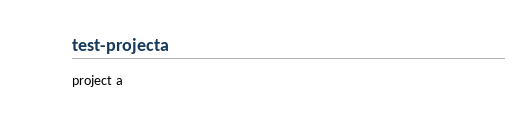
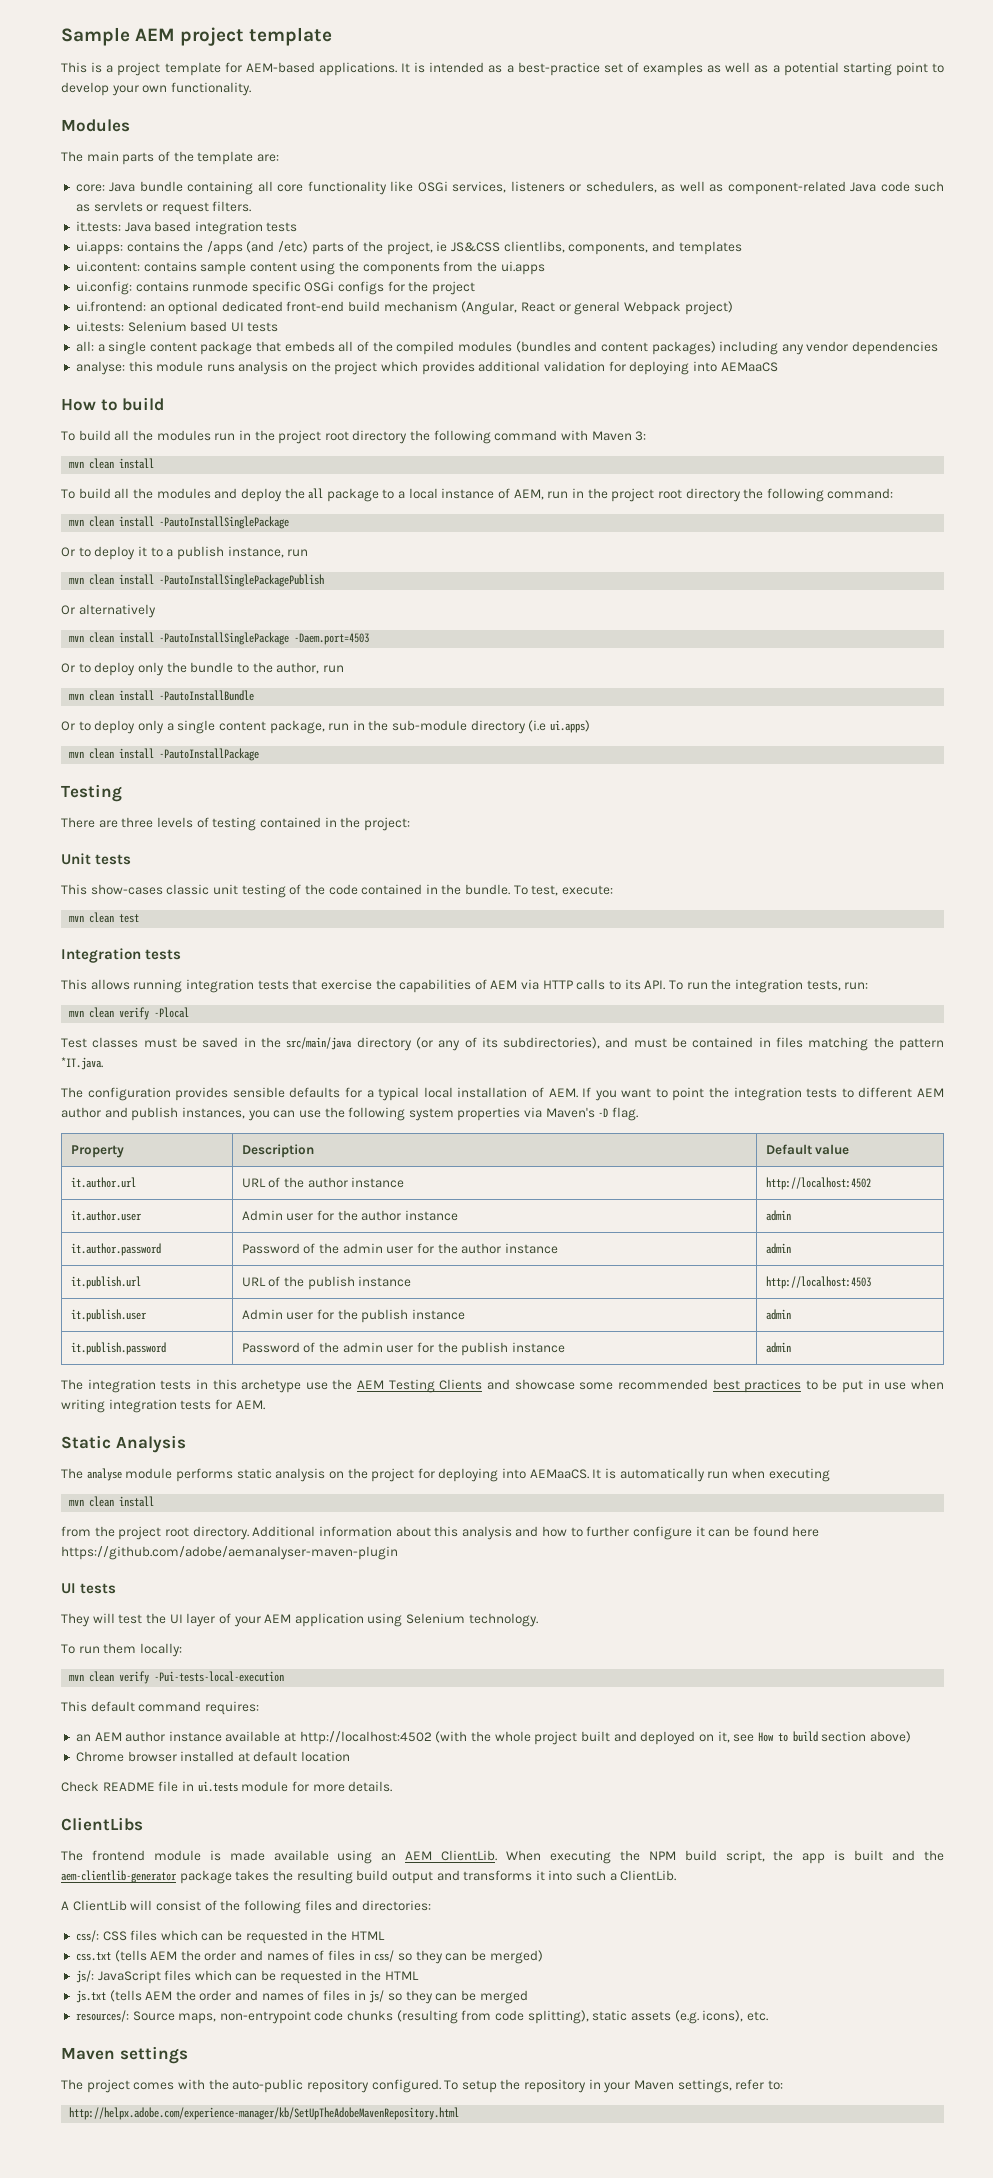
- test-projecta
- project a
+ Sample AEM project template
+ This is a project template for AEM-based applications. It is intended as a best-practice set of examples as well as a potential starting point to develop your own functionality.
+ Modules
+ The main parts of the template are:
+ core: Java bundle containing all core functionality like OSGi services, listeners or schedulers, as well as component-related Java code such as servlets or request filters.
+ it.tests: Java based integration tests
+ ui.apps: contains the /apps (and /etc) parts of the project, ie JS&CSS clientlibs, components, and templates
+ ui.content: contains sample content using the components from the ui.apps
+ ui.config: contains runmode specific OSGi configs for the project
+ ui.frontend: an optional dedicated front-end build mechanism (Angular, React or general Webpack project)
+ ui.tests: Selenium based UI tests
+ all: a single content package that embeds all of the compiled modules (bundles and content packages) including any vendor dependencies
+ analyse: this module runs analysis on the project which provides additional validation for deploying into AEMaaCS
+ How to build
+ To build all the modules run in the project root directory the following command with Maven 3:
+ mvn clean install
+ To build all the modules and deploy the all package to a local instance of AEM, run in the project root directory the following command:
+ mvn clean install -PautoInstallSinglePackage
+ Or to deploy it to a publish instance, run
+ mvn clean install -PautoInstallSinglePackagePublish
+ Or alternatively
+ mvn clean install -PautoInstallSinglePackage -Daem.port=4503
+ Or to deploy only the bundle to the author, run
+ mvn clean install -PautoInstallBundle
+ Or to deploy only a single content package, run in the sub-module directory (i.e ui.apps)
+ mvn clean install -PautoInstallPackage
+ Testing
+ There are three levels of testing contained in the project:
+ Unit tests
+ This show-cases classic unit testing of the code contained in the bundle. To test, execute:
+ mvn clean test
+ Integration tests
+ This allows running integration tests that exercise the capabilities of AEM via HTTP calls to its API. To run the integration tests, run:
+ mvn clean verify -Plocal
+ Test classes must be saved in the src/main/java directory (or any of its subdirectories), and must be contained in files matching the pattern *IT.java.
+ The configuration provides sensible defaults for a typical local installation of AEM. If you want to point the integration tests to different AEM author and publish instances, you can use the following system properties via Maven's -D flag.
+ Property | Description | Default value
+ it.author.url | URL of the author instance | http://localhost:4502
+ it.author.user | Admin user for the author instance | admin
+ it.author.password | Password of the admin user for the author instance | admin
+ it.publish.url | URL of the publish instance | http://localhost:4503
+ it.publish.user | Admin user for the publish instance | admin
+ it.publish.password | Password of the admin user for the publish instance | admin
+ The integration tests in this archetype use the AEM Testing Clients and showcase some recommended best practices to be put in use when writing integration tests for AEM.
+ Static Analysis
+ The analyse module performs static analysis on the project for deploying into AEMaaCS. It is automatically run when executing
+ mvn clean install
+ from the project root directory. Additional information about this analysis and how to further configure it can be found here https://github.com/adobe/aemanalyser-maven-plugin
+ UI tests
+ They will test the UI layer of your AEM application using Selenium technology.
+ To run them locally:
+ mvn clean verify -Pui-tests-local-execution
+ This default command requires:
+ an AEM author instance available at http://localhost:4502 (with the whole project built and deployed on it, see How to build section above)
+ Chrome browser installed at default location
+ Check README file in ui.tests module for more details.
+ ClientLibs
+ The frontend module is made available using an AEM ClientLib. When executing the NPM build script, the app is built and the aem-clientlib-generator package takes the resulting build output and transforms it into such a ClientLib.
+ A ClientLib will consist of the following files and directories:
+ css/: CSS files which can be requested in the HTML
+ css.txt (tells AEM the order and names of files in css/ so they can be merged)
+ js/: JavaScript files which can be requested in the HTML
+ js.txt (tells AEM the order and names of files in js/ so they can be merged
+ resources/: Source maps, non-entrypoint code chunks (resulting from code splitting), static assets (e.g. icons), etc.
+ Maven settings
+ The project comes with the auto-public repository configured. To setup the repository in your Maven settings, refer to:
+ http://helpx.adobe.com/experience-manager/kb/SetUpTheAdobeMavenRepository.html

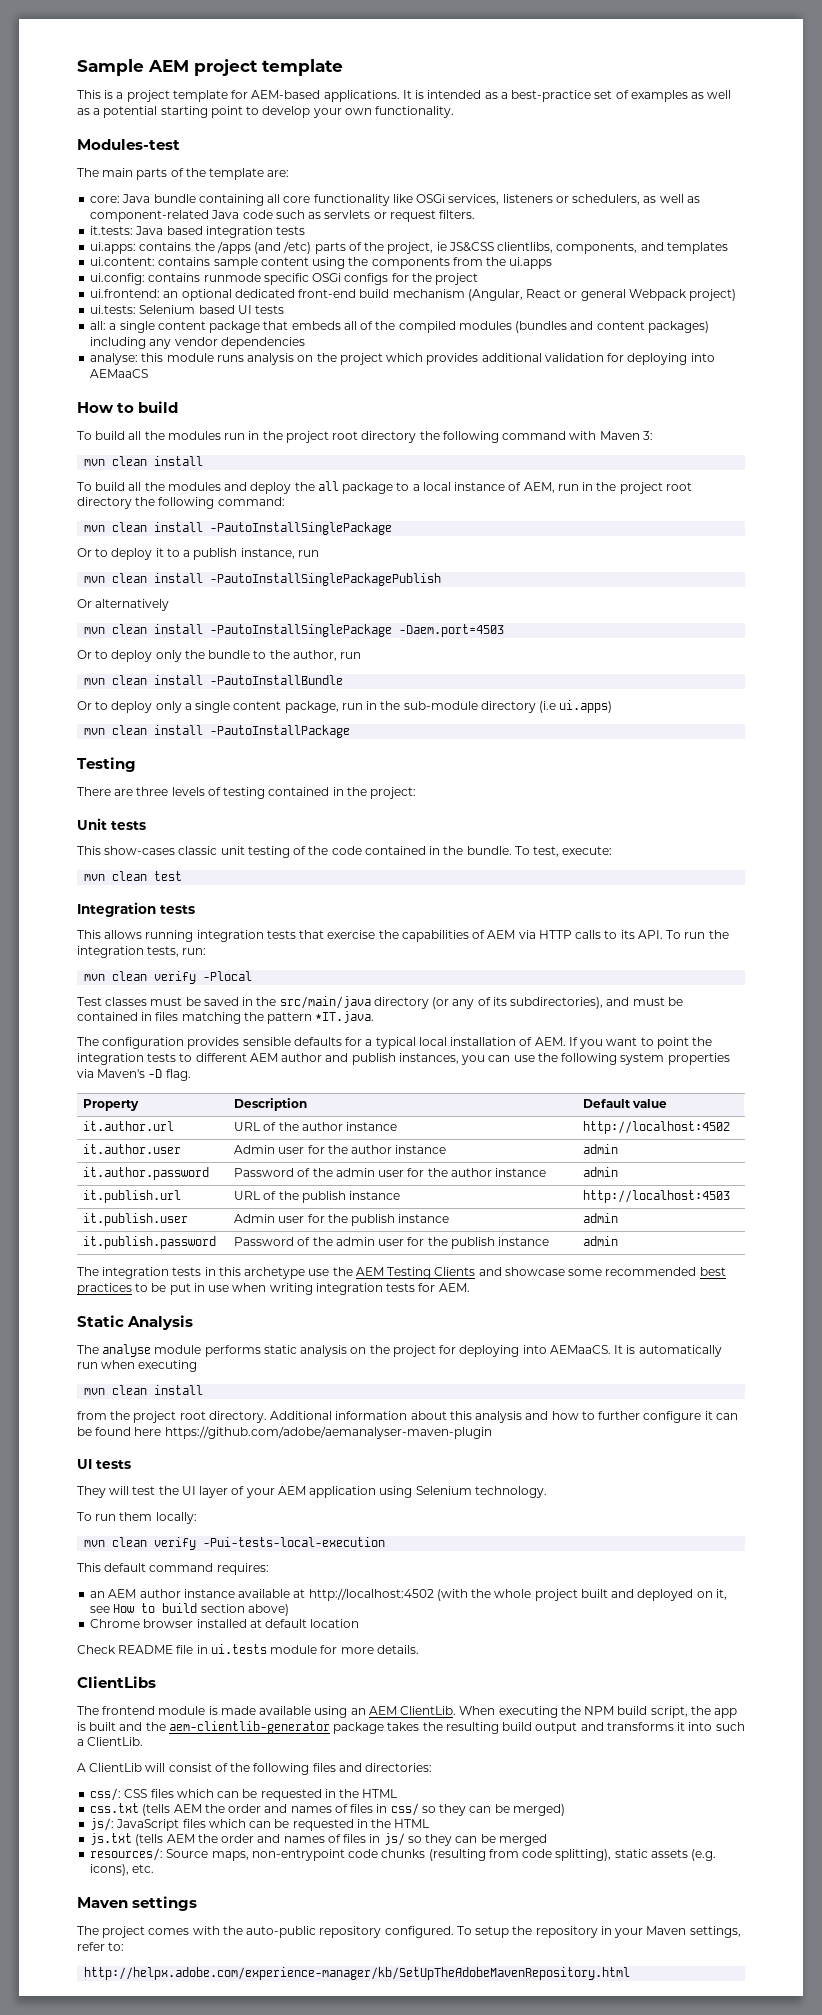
- Modules
+ Modules-test

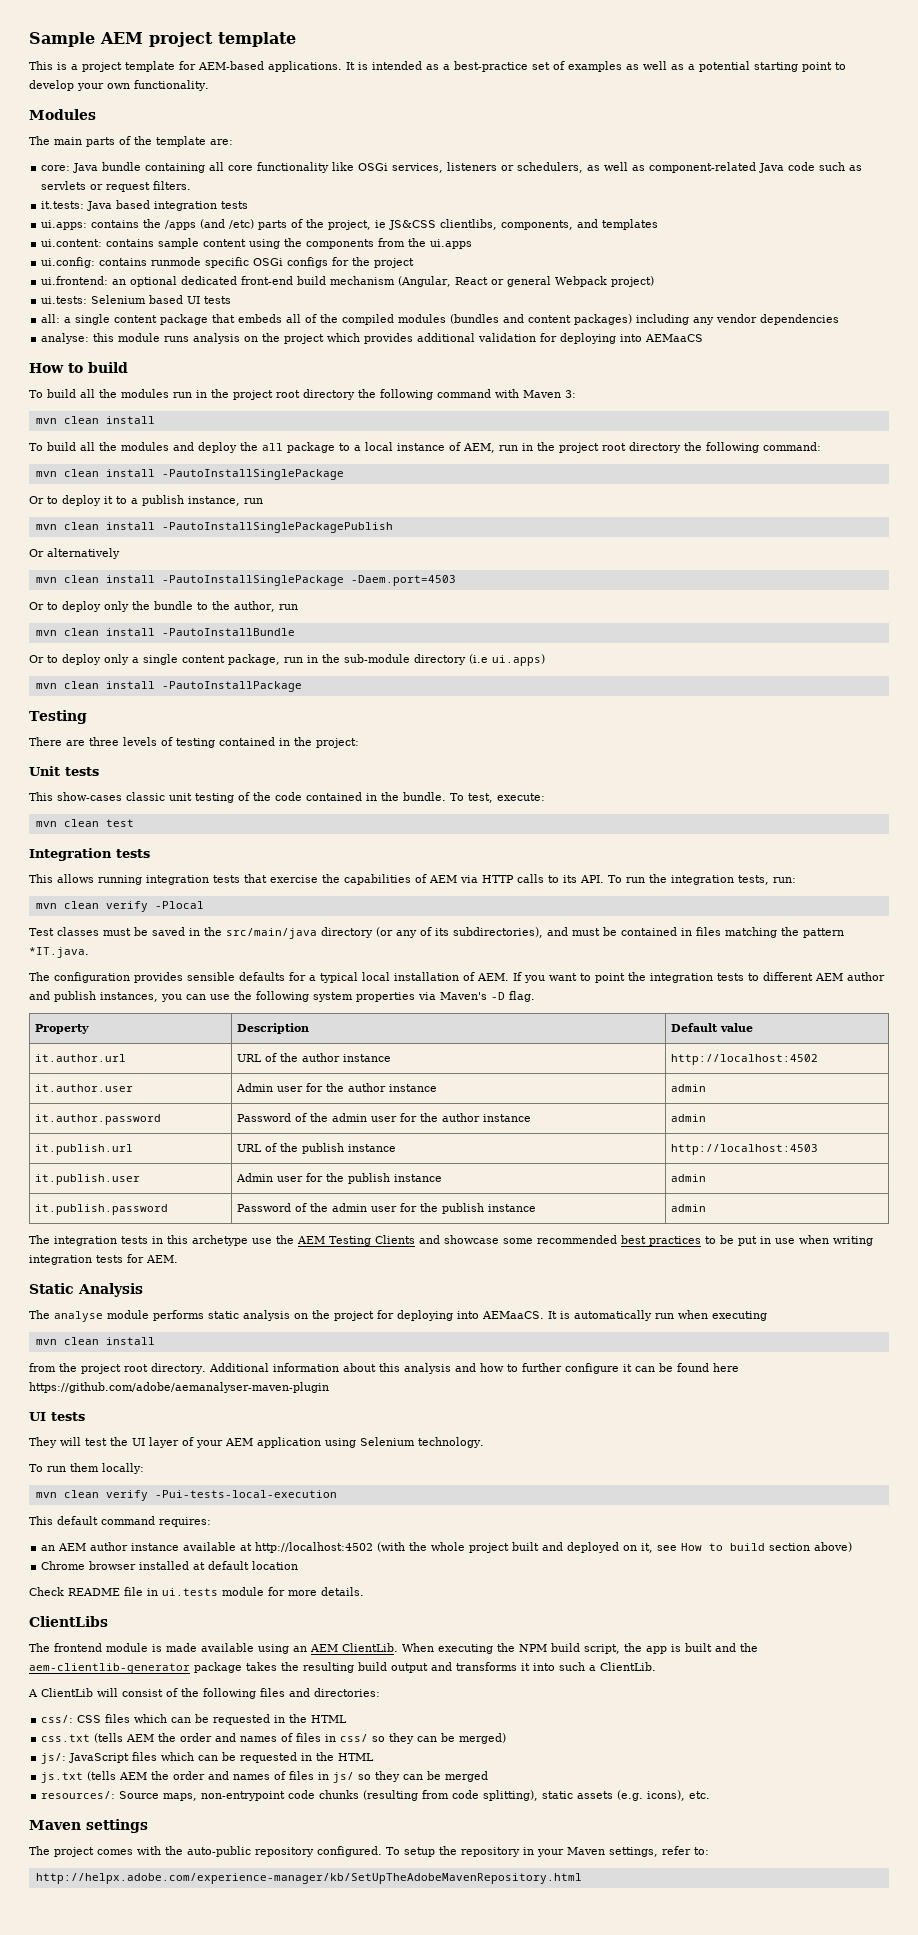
- Modules-test
+ Modules

